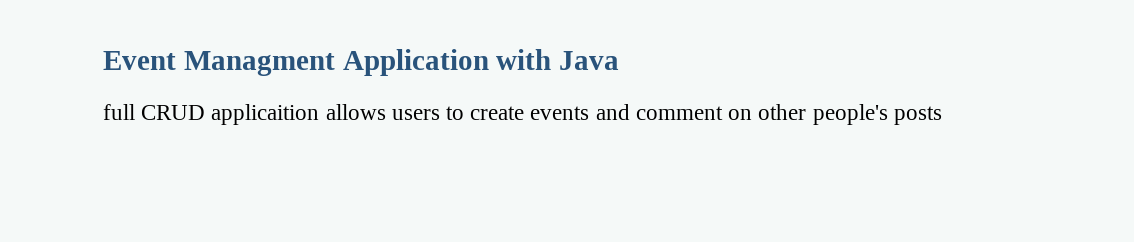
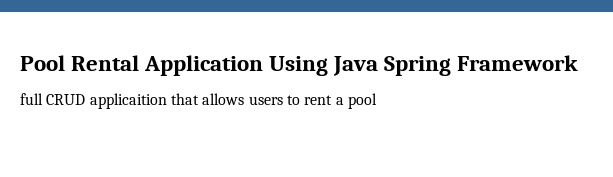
- Event Managment Application with Java
+ Pool Rental Application Using Java Spring Framework
- full CRUD applicaition allows users to create events and comment on other people's posts
+ full CRUD applicaition that allows users to rent a pool

